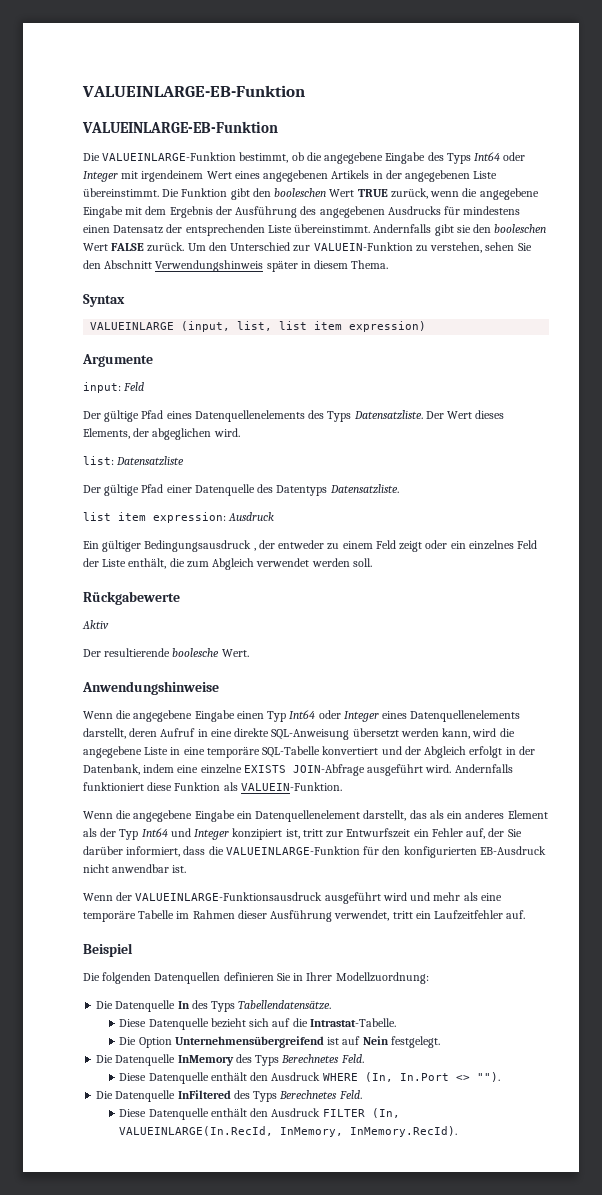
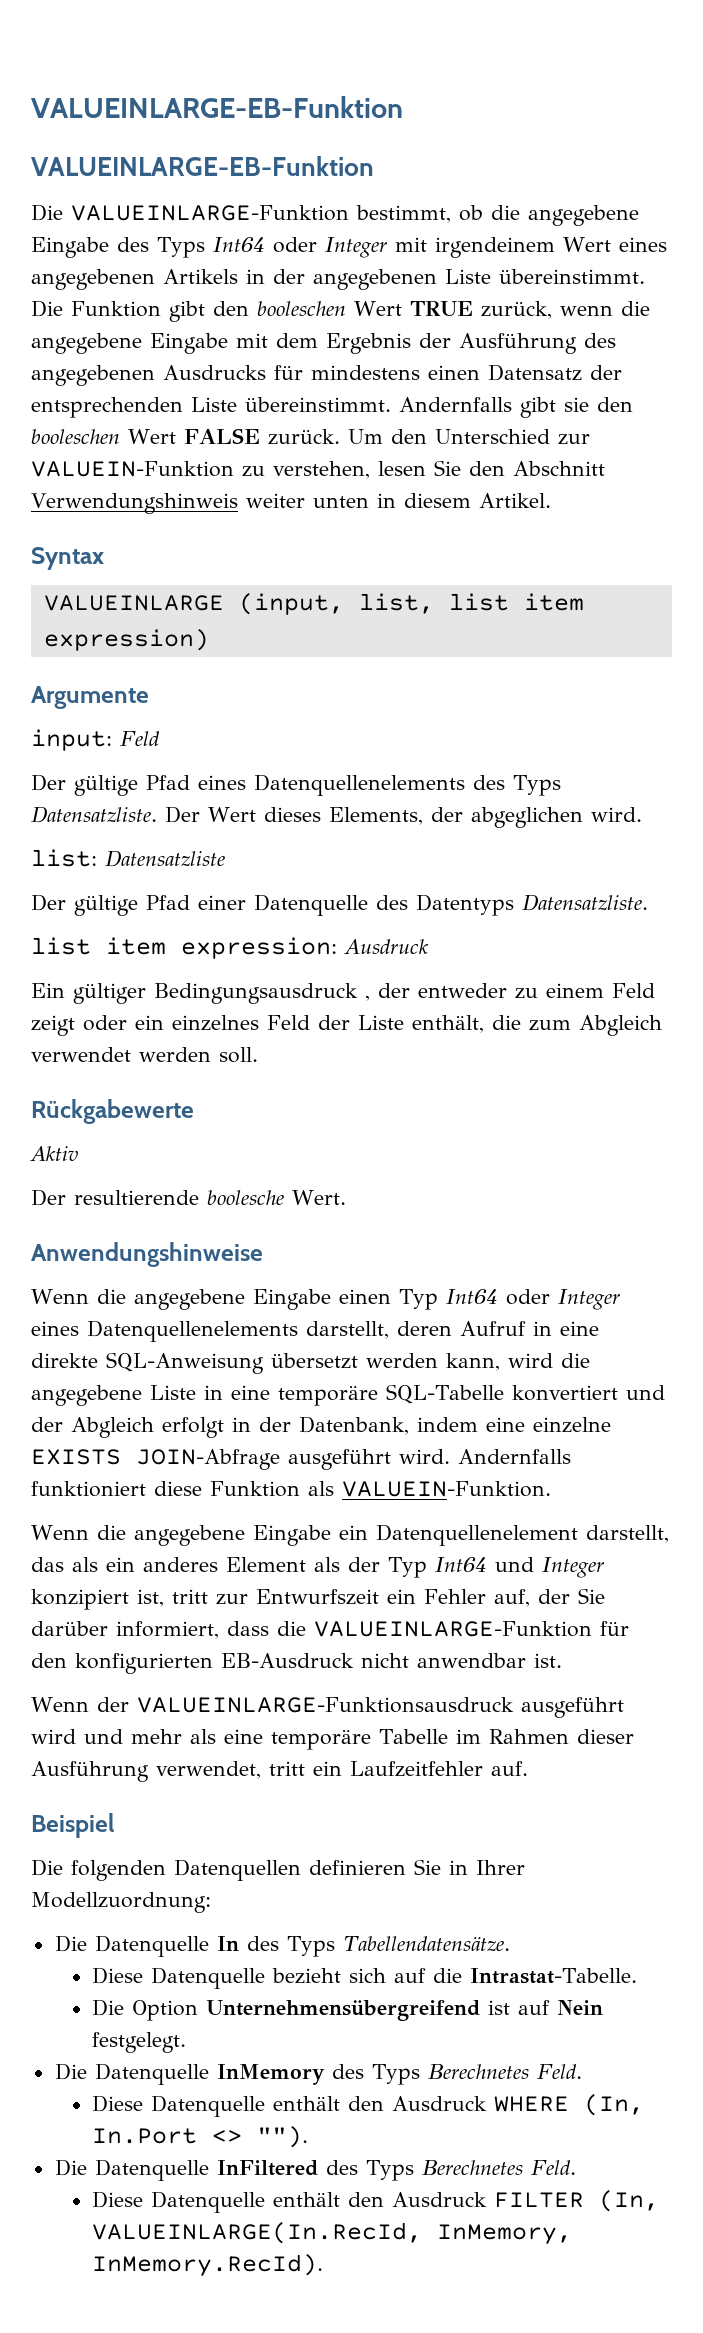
- Um den Unterschied zur VALUEIN-Funktion zu verstehen, sehen Sie den Abschnitt Verwendungshinweis später in diesem Thema.
+ Um den Unterschied zur VALUEIN-Funktion zu verstehen, lesen Sie den Abschnitt Verwendungshinweis weiter unten in diesem Artikel.

